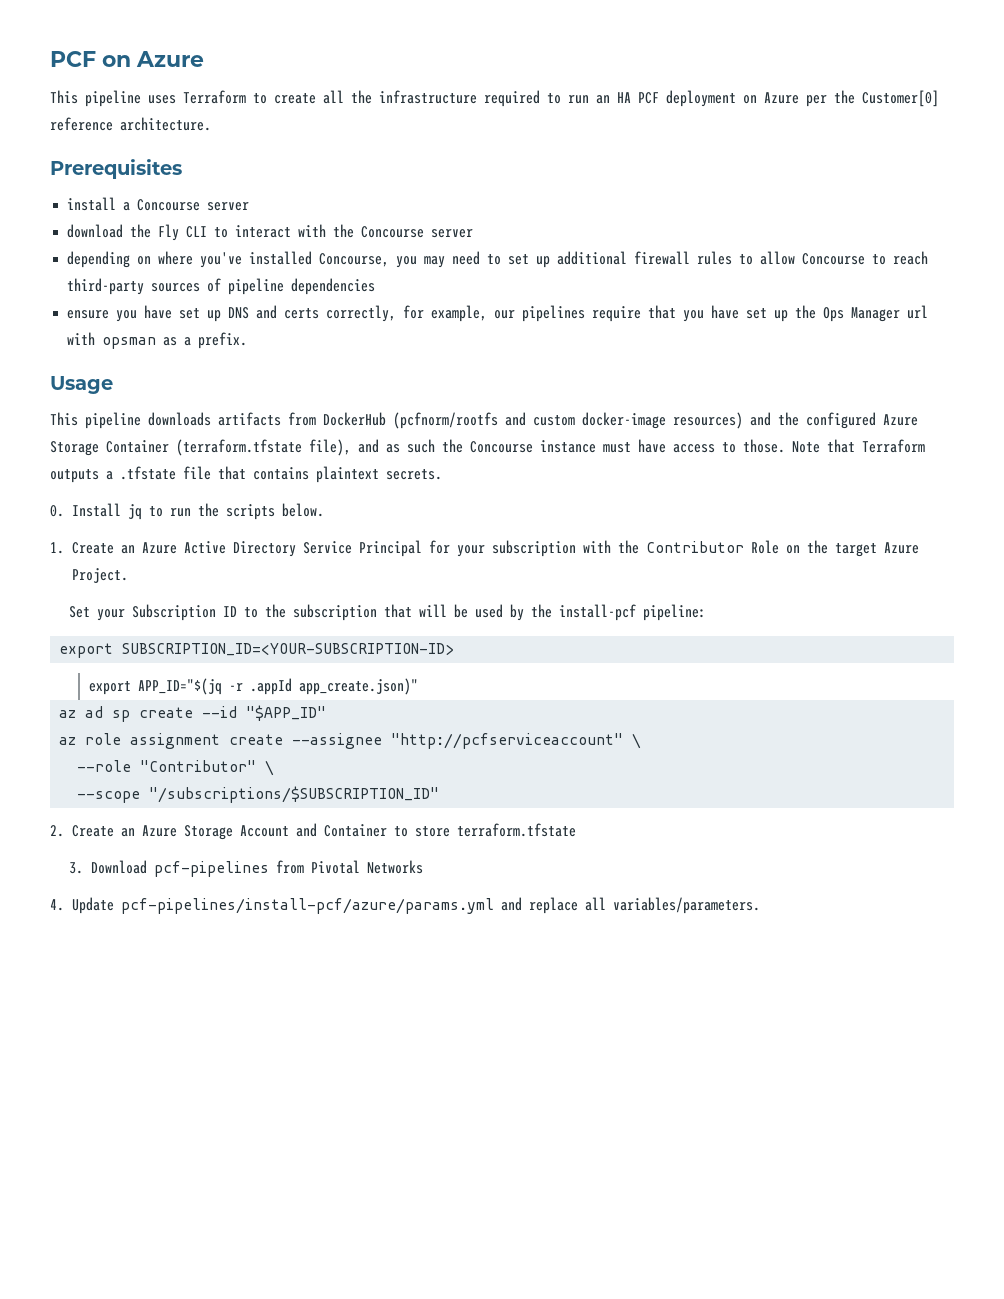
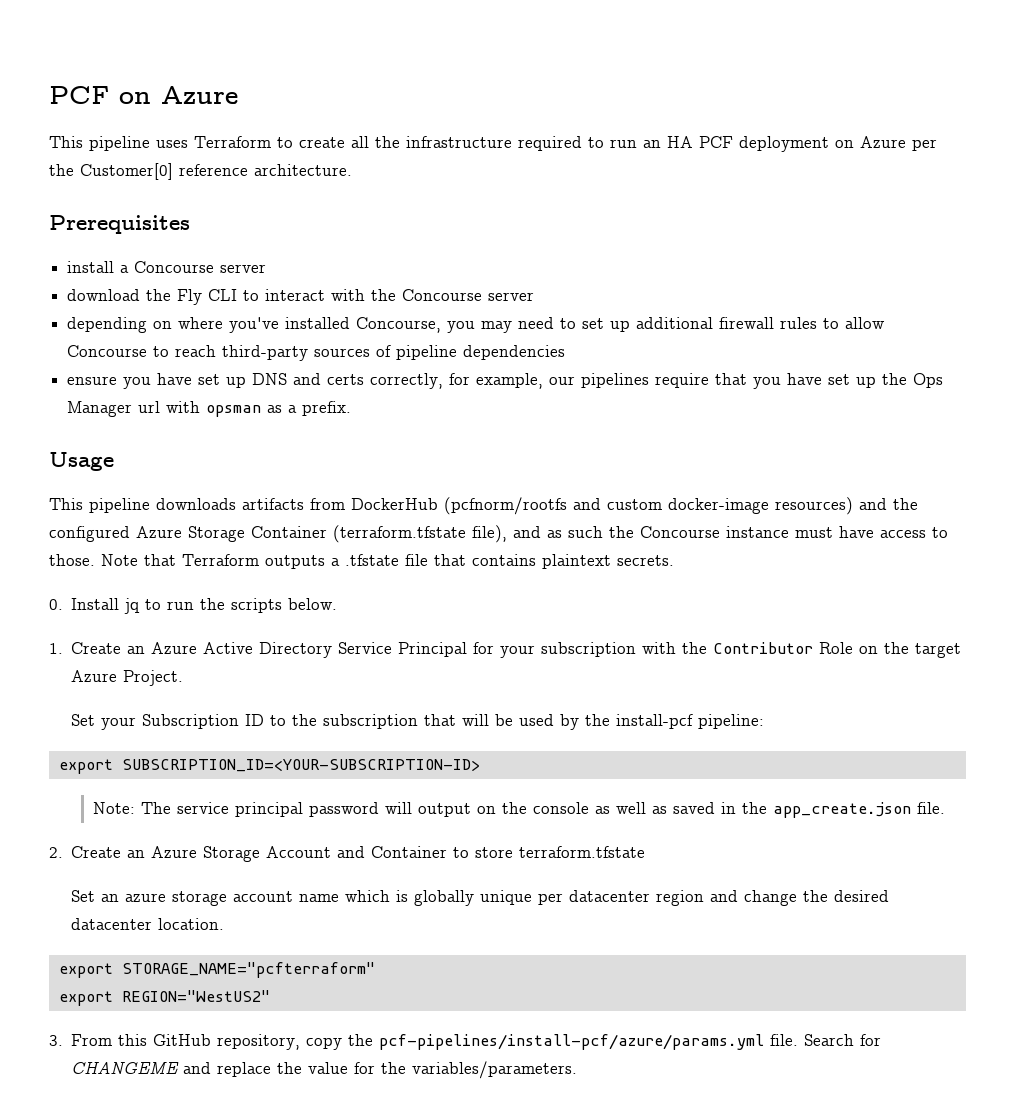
- export APP_ID="$(jq -r .appId app_create.json)"
- az ad sp create --id "$APP_ID"
- az role assignment create --assignee "http://pcfserviceaccount" \
- --role "Contributor" \
- --scope "/subscriptions/$SUBSCRIPTION_ID"
+ Note: The service principal password will output on the console as well as saved in the app_create.json file.
- 3. Download pcf-pipelines from Pivotal Networks
- 4. Update pcf-pipelines/install-pcf/azure/params.yml and replace all variables/parameters.
+ Set an azure storage account name which is globally unique per datacenter region and change the desired datacenter location.
+ export STORAGE_NAME="pcfterraform"
+ export REGION="WestUS2"
+ 3. From this GitHub repository, copy the pcf-pipelines/install-pcf/azure/params.yml file. Search for CHANGEME and replace the value for the variables/parameters.

